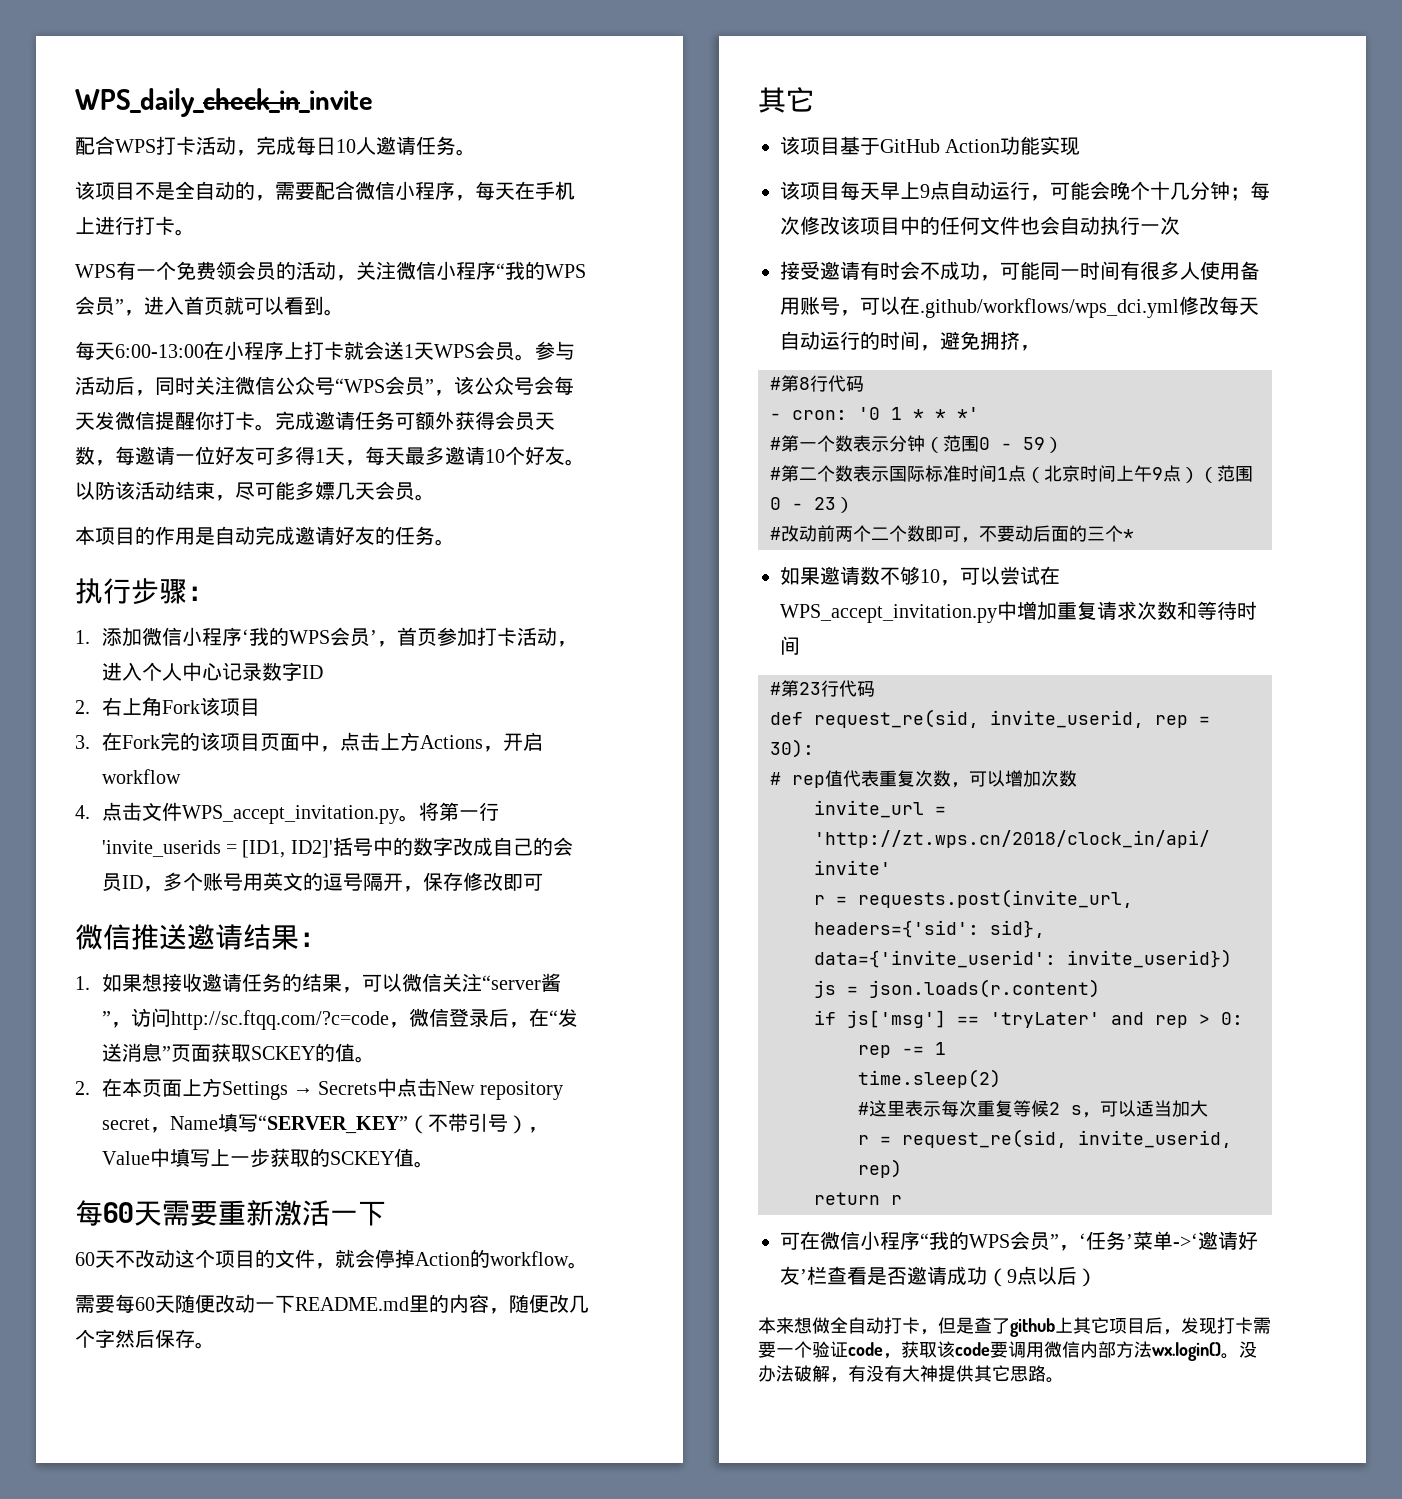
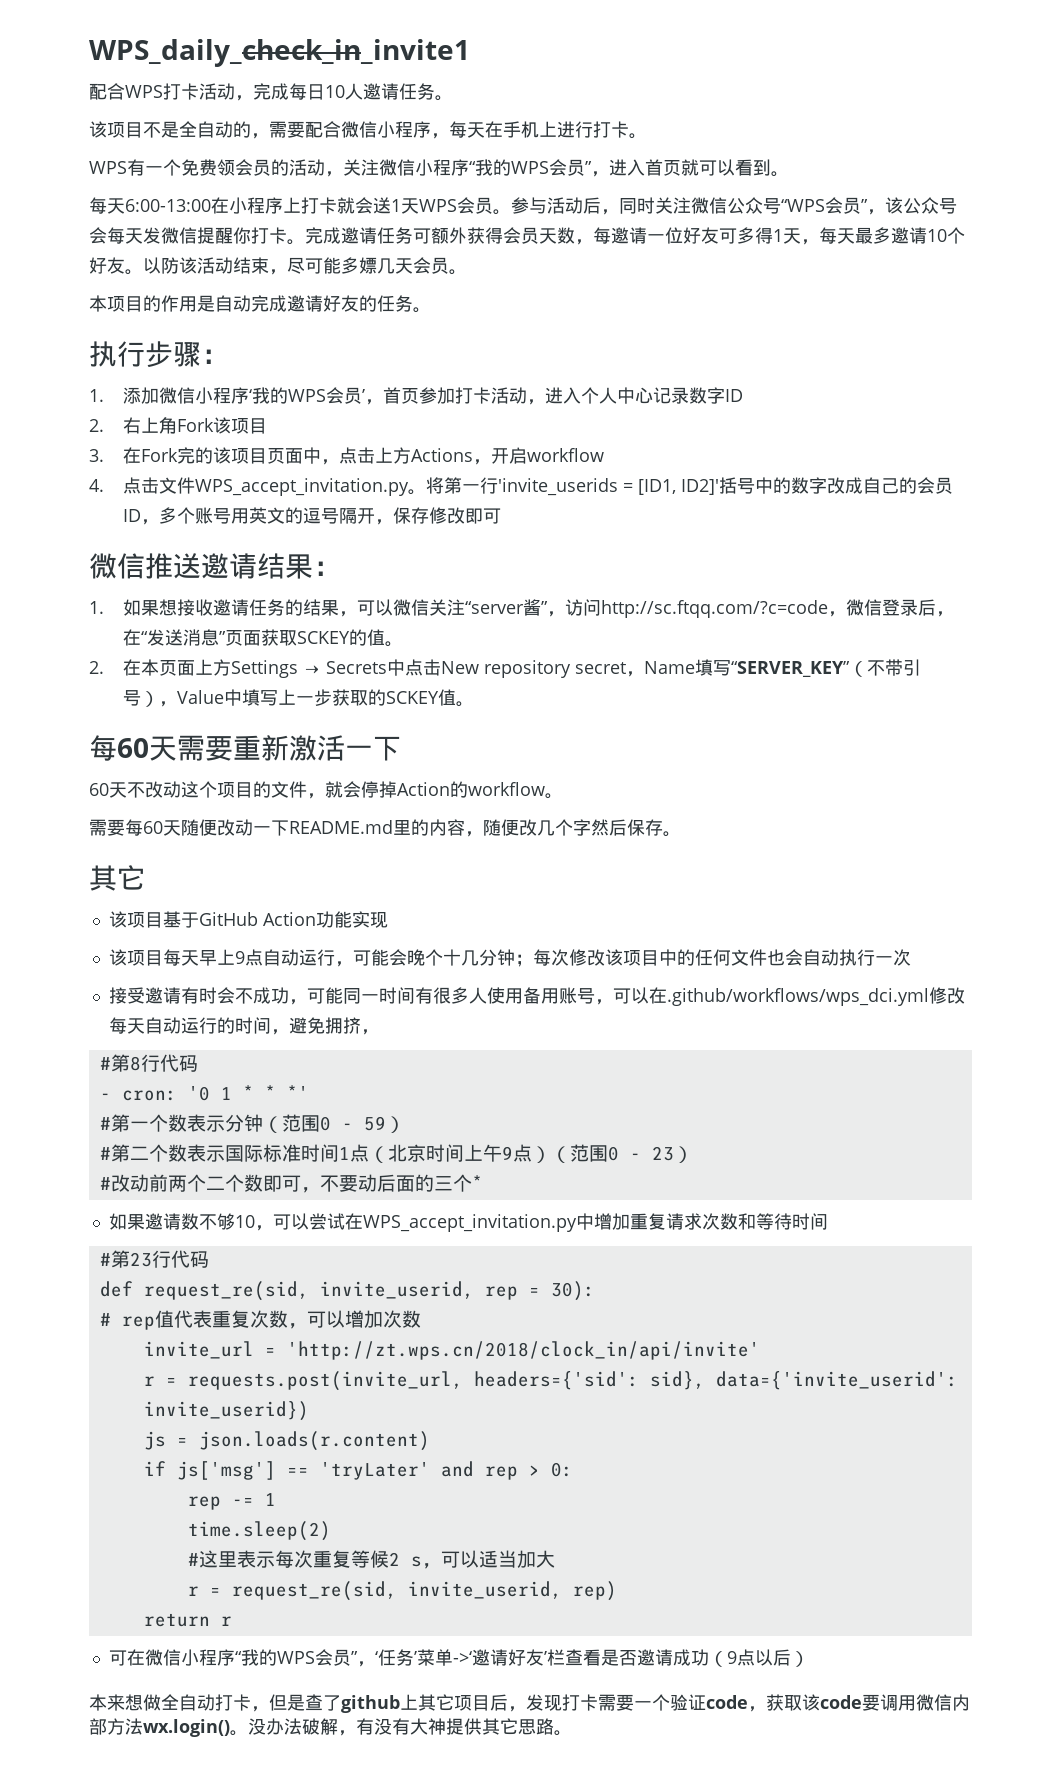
- WPS_daily_check_in_invite
+ WPS_daily_check_in_invite1

